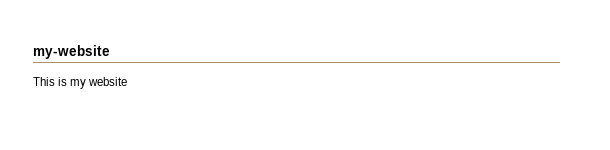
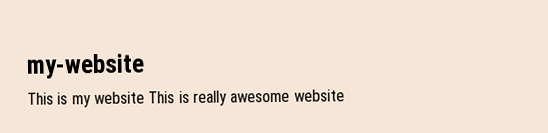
- This is my website
+ This is my website This is really awesome website

